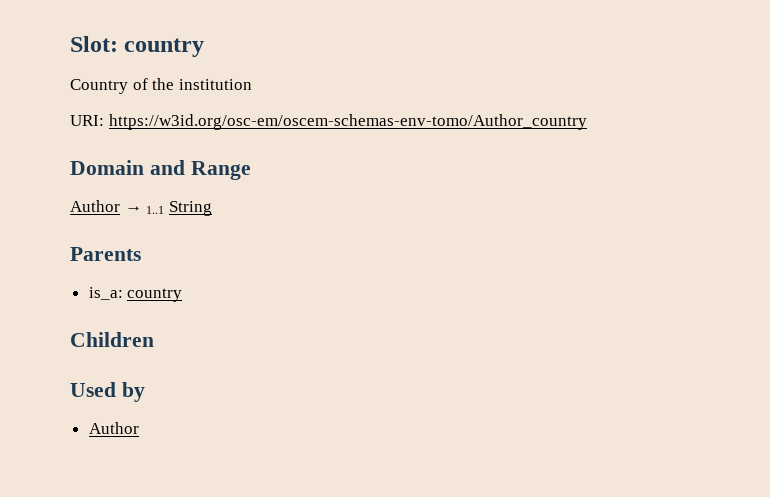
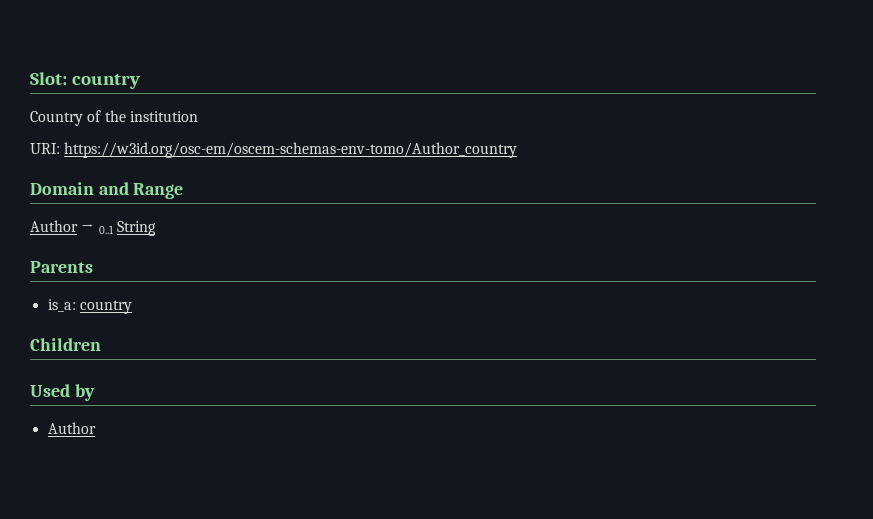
- Author → 1..1 String
+ Author → 0..1 String

